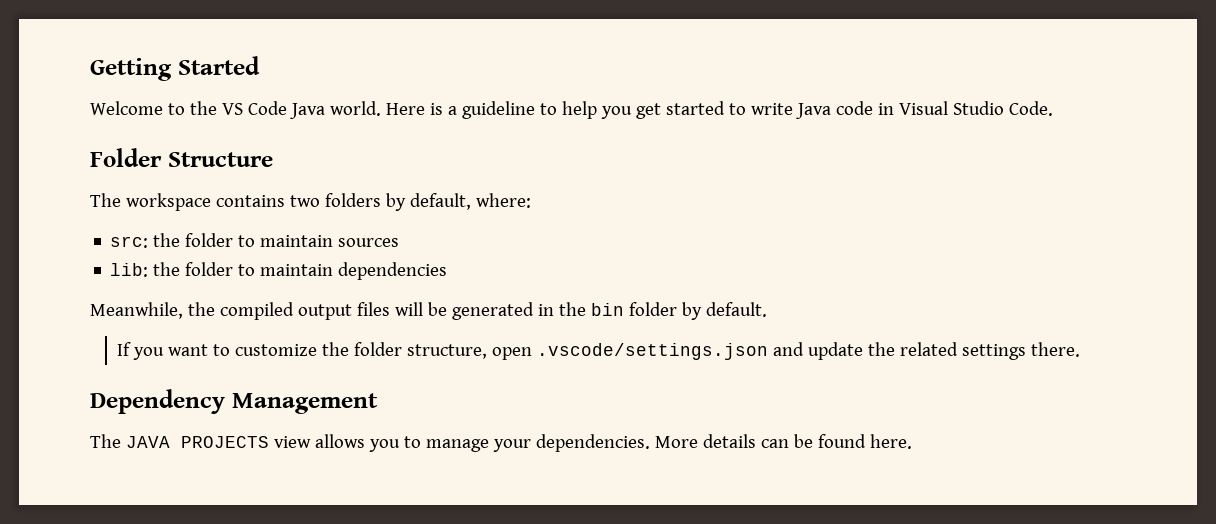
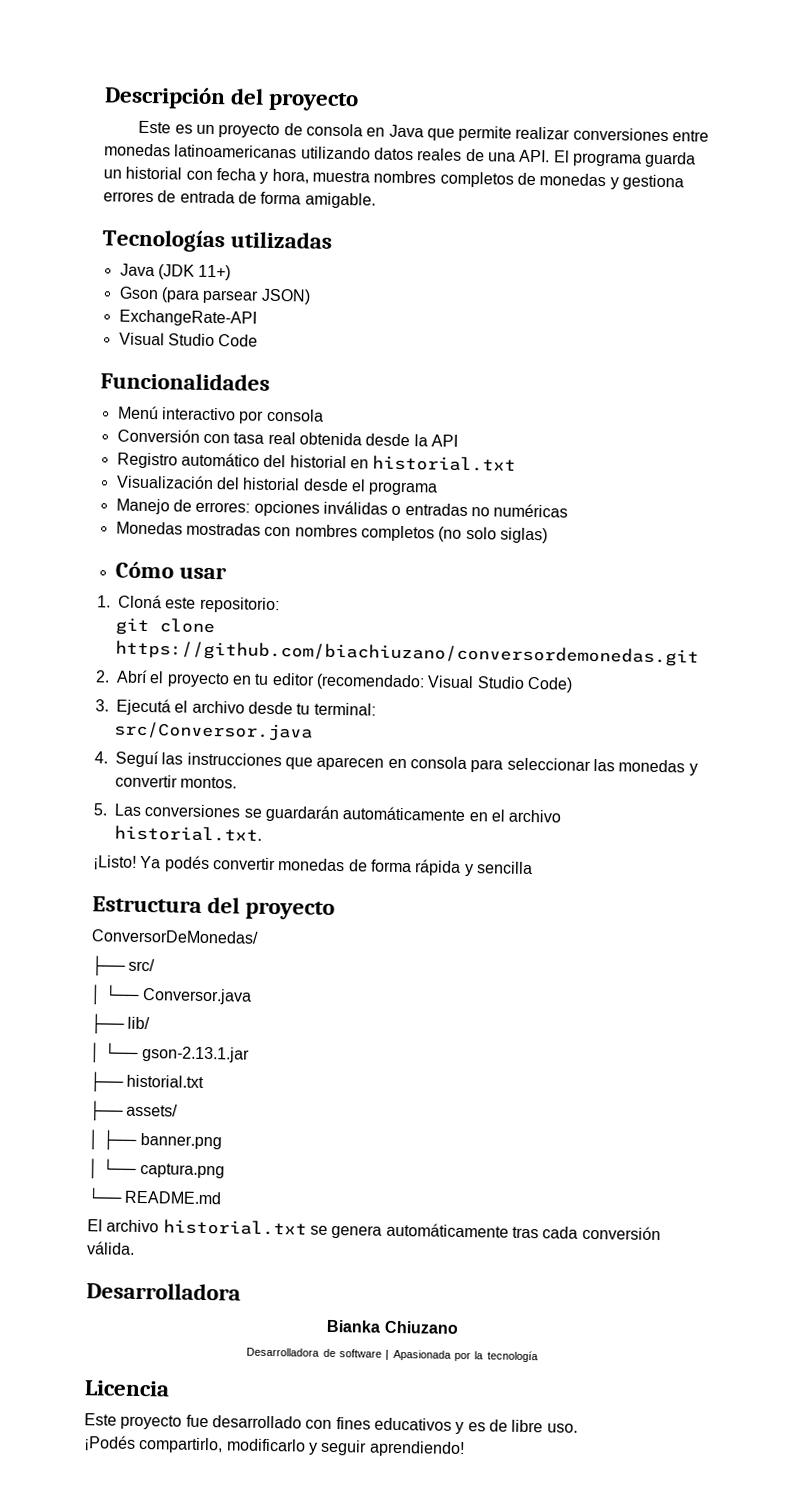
- Getting Started
- Welcome to the VS Code Java world. Here is a guideline to help you get started to write Java code in Visual Studio Code.
- Folder Structure
- The workspace contains two folders by default, where:
- src: the folder to maintain sources
- lib: the folder to maintain dependencies
- Meanwhile, the compiled output files will be generated in the bin folder by default.
- If you want to customize the folder structure, open .vscode/settings.json and update the related settings there.
- Dependency Management
- The JAVA PROJECTS view allows you to manage your dependencies. More details can be found here.
+ Descripción del proyecto
+ Este es un proyecto de consola en Java que permite realizar conversiones entre monedas latinoamericanas utilizando datos reales de una API. El programa guarda un historial con fecha y hora, muestra nombres completos de monedas y gestiona errores de entrada de forma amigable.
+ Tecnologías utilizadas
+ Java (JDK 11+)
+ Gson (para parsear JSON)
+ ExchangeRate-API
+ Visual Studio Code
+ Funcionalidades
+ Menú interactivo por consola
+ Conversión con tasa real obtenida desde la API
+ Registro automático del historial en historial.txt
+ Visualización del historial desde el programa
+ Manejo de errores: opciones inválidas o entradas no numéricas
+ Monedas mostradas con nombres completos (no solo siglas)
+ Cómo usar
+ 1. Cloná este repositorio:
+ git clone https://github.com/biachiuzano/conversordemonedas.git
+ 2. Abrí el proyecto en tu editor (recomendado: Visual Studio Code)
+ 3. Ejecutá el archivo desde tu terminal:
+ src/Conversor.java
+ 4. Seguí las instrucciones que aparecen en consola para seleccionar las monedas y convertir montos.
+ 5. Las conversiones se guardarán automáticamente en el archivo historial.txt.
+ ¡Listo! Ya podés convertir monedas de forma rápida y sencilla
+ Estructura del proyecto
+ ConversorDeMonedas/
+ ├── src/
+ │ └── Conversor.java
+ ├── lib/
+ │ └── gson-2.13.1.jar
+ ├── historial.txt
+ ├── assets/
+ │ ├── banner.png
+ │ └── captura.png
+ └── README.md
+ El archivo historial.txt se genera automáticamente tras cada conversión válida.
+ Desarrolladora
+ Bianka Chiuzano
+ Desarrolladora de software | Apasionada por la tecnología
+ Licencia
+ Este proyecto fue desarrollado con fines educativos y es de libre uso.
+ ¡Podés compartirlo, modificarlo y seguir aprendiendo!

